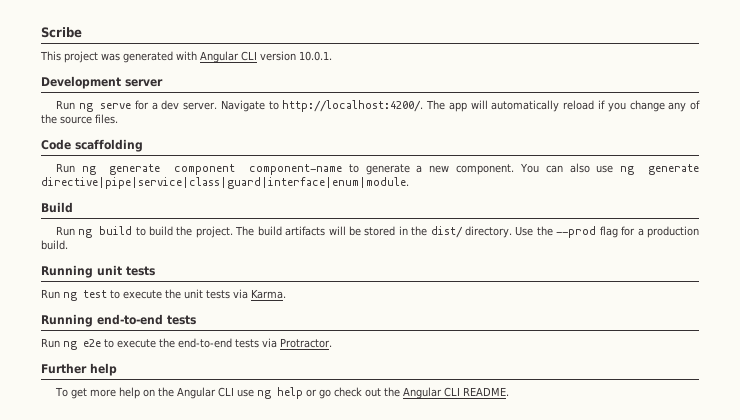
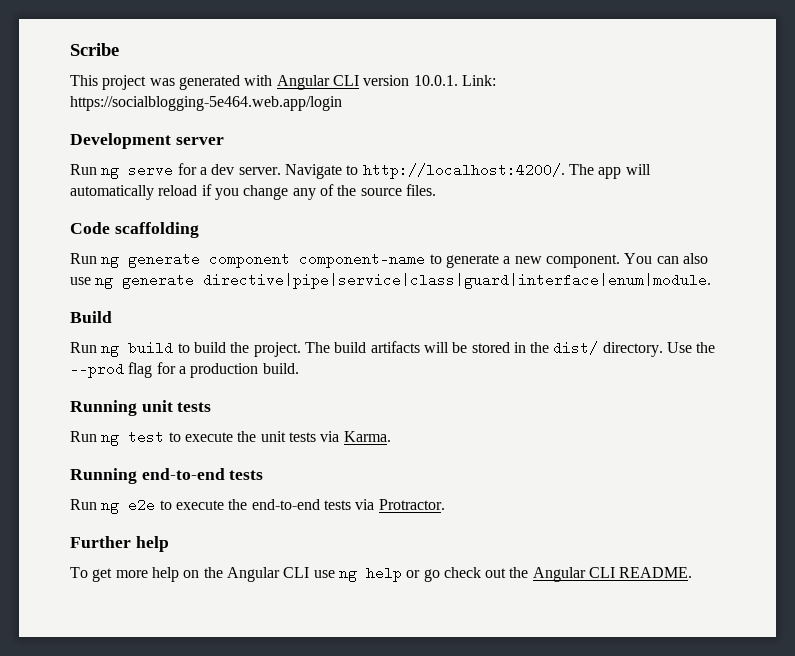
- This project was generated with Angular CLI version 10.0.1.
+ This project was generated with Angular CLI version 10.0.1. Link: https://socialblogging-5e464.web.app/login

